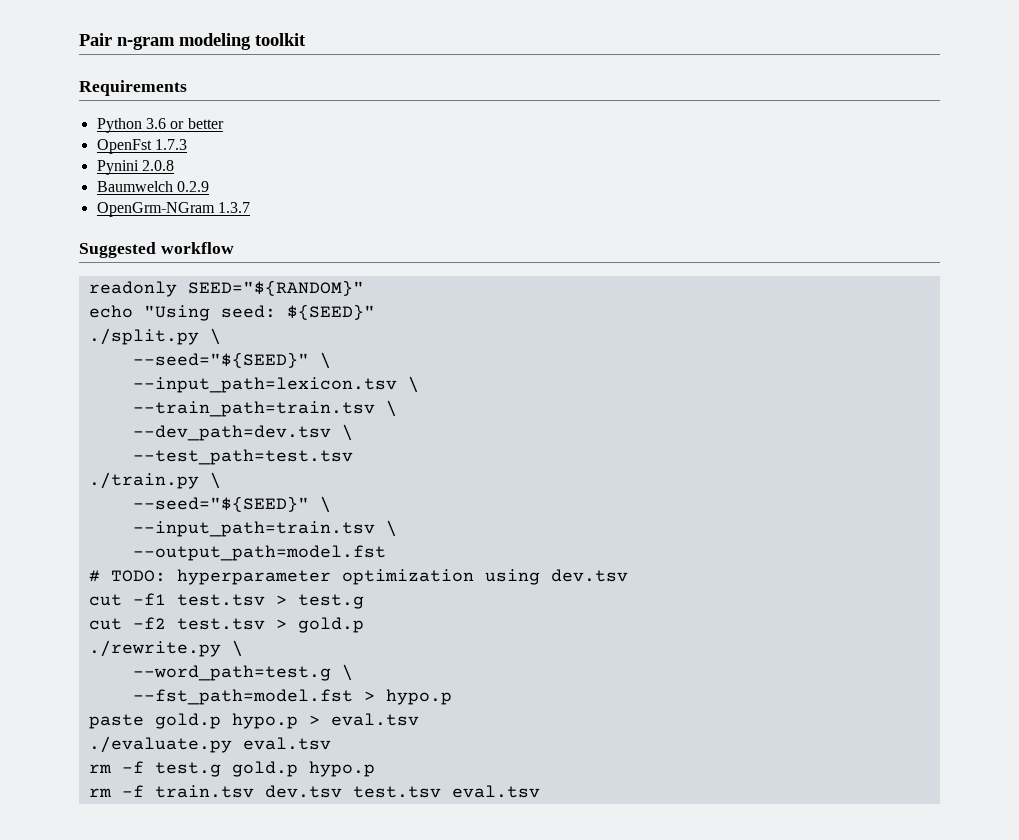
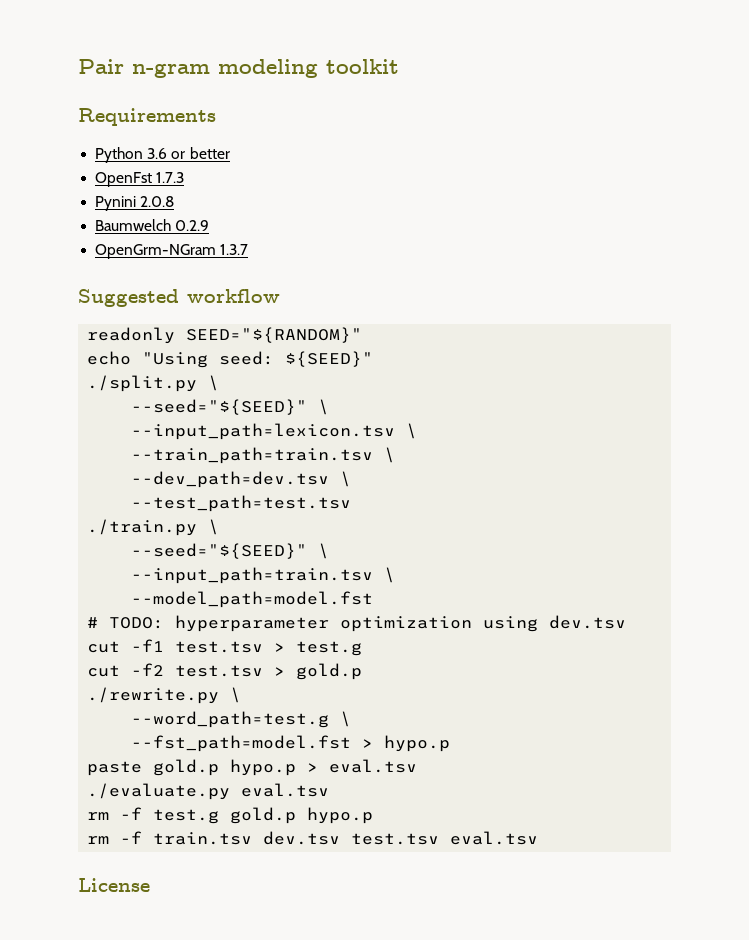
- --output_path=model.fst
+ --model_path=model.fst
+ License

